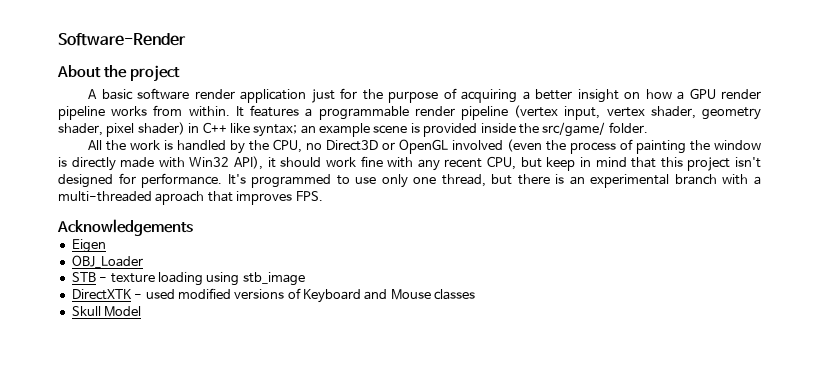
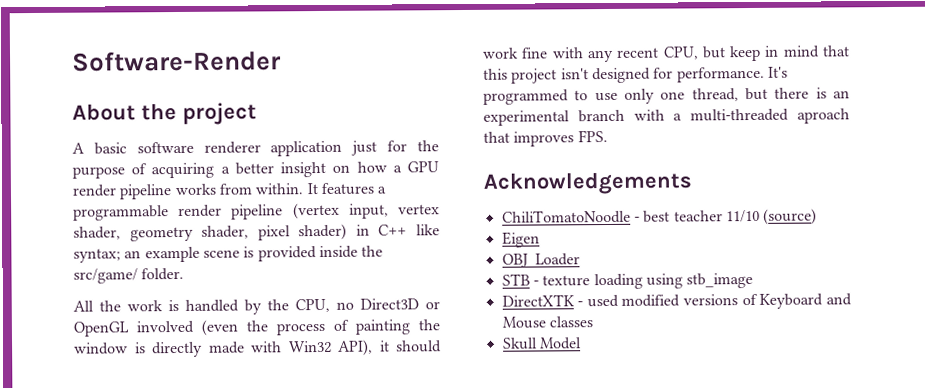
- A basic software render application just for the purpose of acquiring a better insight on how a GPU render pipeline works from within.
+ A basic software renderer application just for the purpose of acquiring a better insight on how a GPU render pipeline works from within.
+ ChiliTomatoNoodle - best teacher 11/10 (source)

